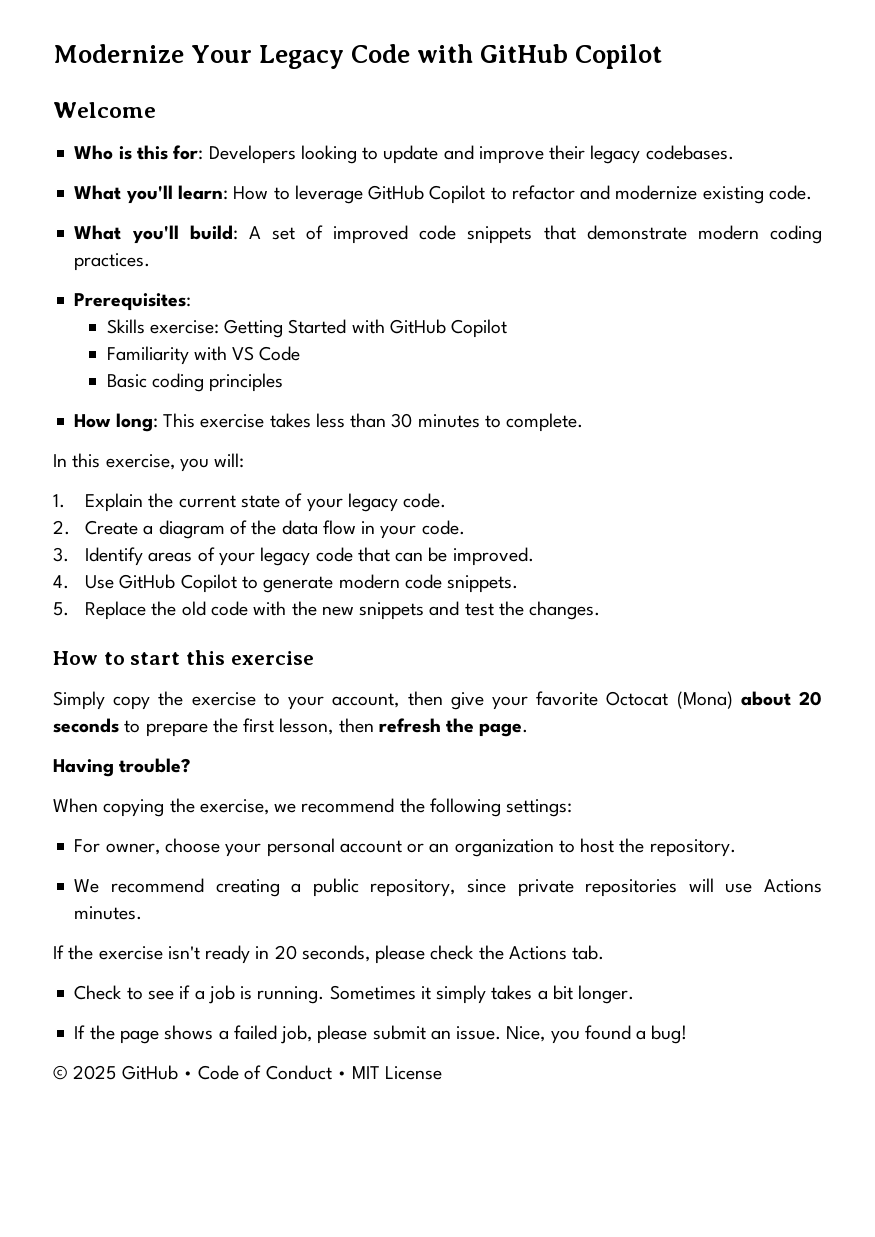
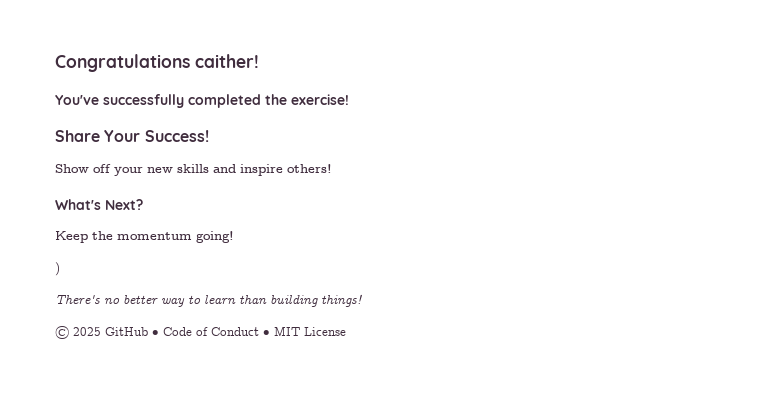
- Modernize Your Legacy Code with GitHub Copilot
- Welcome
- Who is this for: Developers looking to update and improve their legacy codebases.
- What you'll learn: How to leverage GitHub Copilot to refactor and modernize existing code.
- What you'll build: A set of improved code snippets that demonstrate modern coding practices.
- Prerequisites:
- Skills exercise: Getting Started with GitHub Copilot
- Familiarity with VS Code
- Basic coding principles
- How long: This exercise takes less than 30 minutes to complete.
- In this exercise, you will:
- 1. Explain the current state of your legacy code.
- 2. Create a diagram of the data flow in your code.
- 3. Identify areas of your legacy code that can be improved.
- 4. Use GitHub Copilot to generate modern code snippets.
- 5. Replace the old code with the new snippets and test the changes.
- How to start this exercise
- Simply copy the exercise to your account, then give your favorite Octocat (Mona) about 20 seconds to prepare the first lesson, then refresh the page.
- Having trouble?
- When copying the exercise, we recommend the following settings:
- For owner, choose your personal account or an organization to host the repository.
- We recommend creating a public repository, since private repositories will use Actions minutes.
- If the exercise isn't ready in 20 seconds, please check the Actions tab.
- Check to see if a job is running. Sometimes it simply takes a bit longer.
- If the page shows a failed job, please submit an issue. Nice, you found a bug!
+ Congratulations caither!
+ You've successfully completed the exercise!
+ Share Your Success!
+ Show off your new skills and inspire others!
+ What's Next?
+ Keep the momentum going!
+ )
+ There's no better way to learn than building things!

